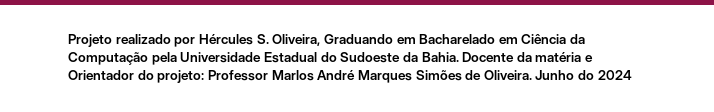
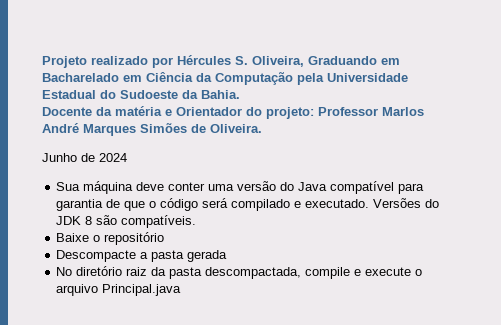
- Projeto realizado por Hércules S. Oliveira, Graduando em Bacharelado em Ciência da Computação pela Universidade Estadual do Sudoeste da Bahia. Docente da matéria e Orientador do projeto: Professor Marlos André Marques Simões de Oliveira. Junho do 2024
+ Projeto realizado por Hércules S. Oliveira, Graduando em Bacharelado em Ciência da Computação pela Universidade Estadual do Sudoeste da Bahia.
+ Docente da matéria e Orientador do projeto: Professor Marlos André Marques Simões de Oliveira.
+ Junho de 2024
+ Sua máquina deve conter uma versão do Java compatível para garantia de que o código será compilado e executado. Versões do JDK 8 são compatíveis.
+ Baixe o repositório
+ Descompacte a pasta gerada
+ No diretório raiz da pasta descompactada, compile e execute o arquivo Principal.java

